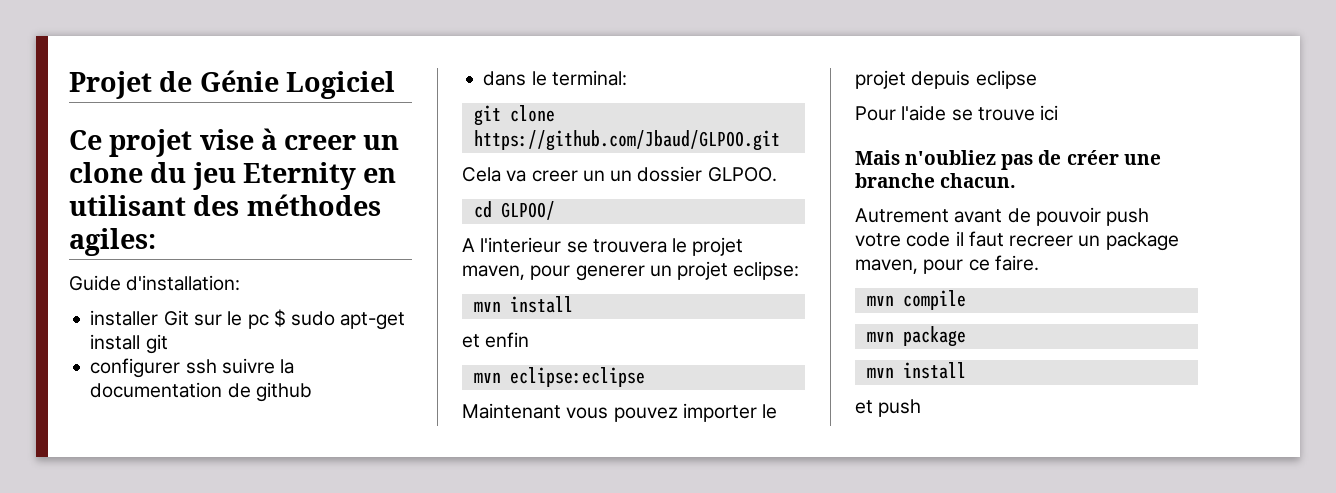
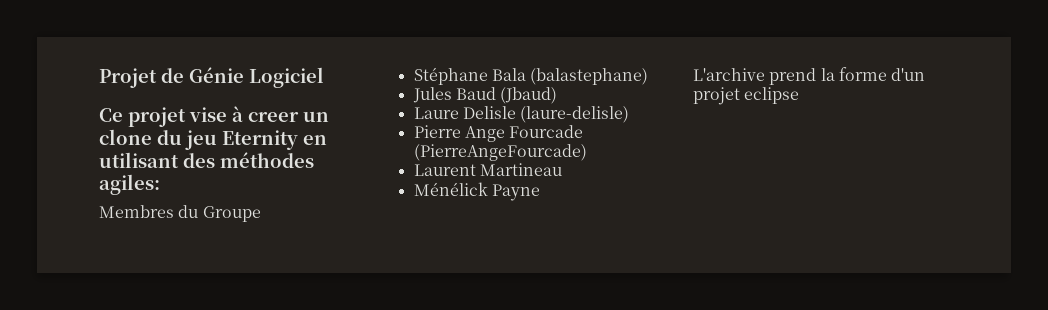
- Guide d'installation:
- installer Git sur le pc $ sudo apt-get install git
- configurer ssh suivre la documentation de github
- dans le terminal:
- git clone https://github.com/Jbaud/GLPOO.git
- Cela va creer un un dossier GLPOO.
- cd GLPOO/
- A l'interieur se trouvera le projet maven, pour generer un projet eclipse:
- mvn install
- et enfin
- mvn eclipse:eclipse
- Maintenant vous pouvez importer le projet depuis eclipse
- Pour l'aide se trouve ici
- Mais n'oubliez pas de créer une branche chacun.
- Autrement avant de pouvoir push votre code il faut recreer un package maven, pour ce faire.
- mvn compile
- mvn package
- mvn install
- et push
+ Membres du Groupe
+ Stéphane Bala (balastephane)
+ Jules Baud (Jbaud)
+ Laure Delisle (laure-delisle)
+ Pierre Ange Fourcade (PierreAngeFourcade)
+ Laurent Martineau
+ Ménélick Payne
+ L'archive prend la forme d'un projet eclipse

